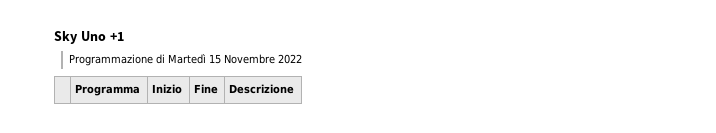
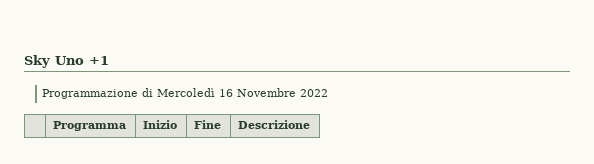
- Programmazione di Martedì 15 Novembre 2022
+ Programmazione di Mercoledì 16 Novembre 2022

